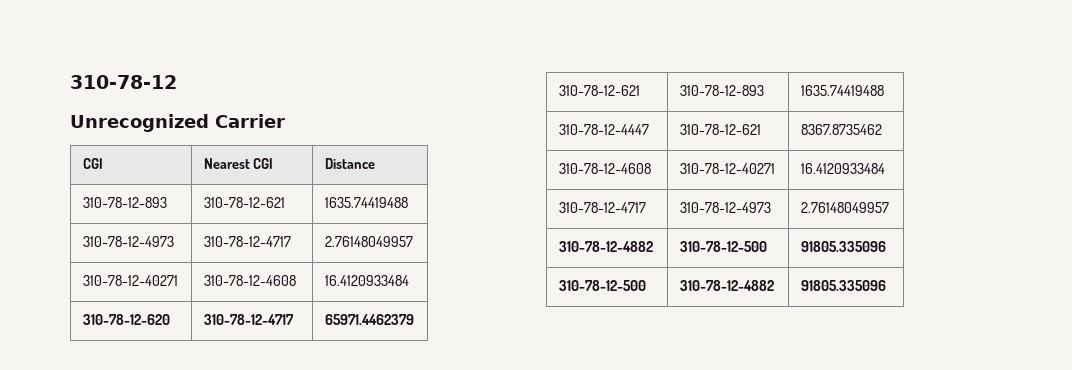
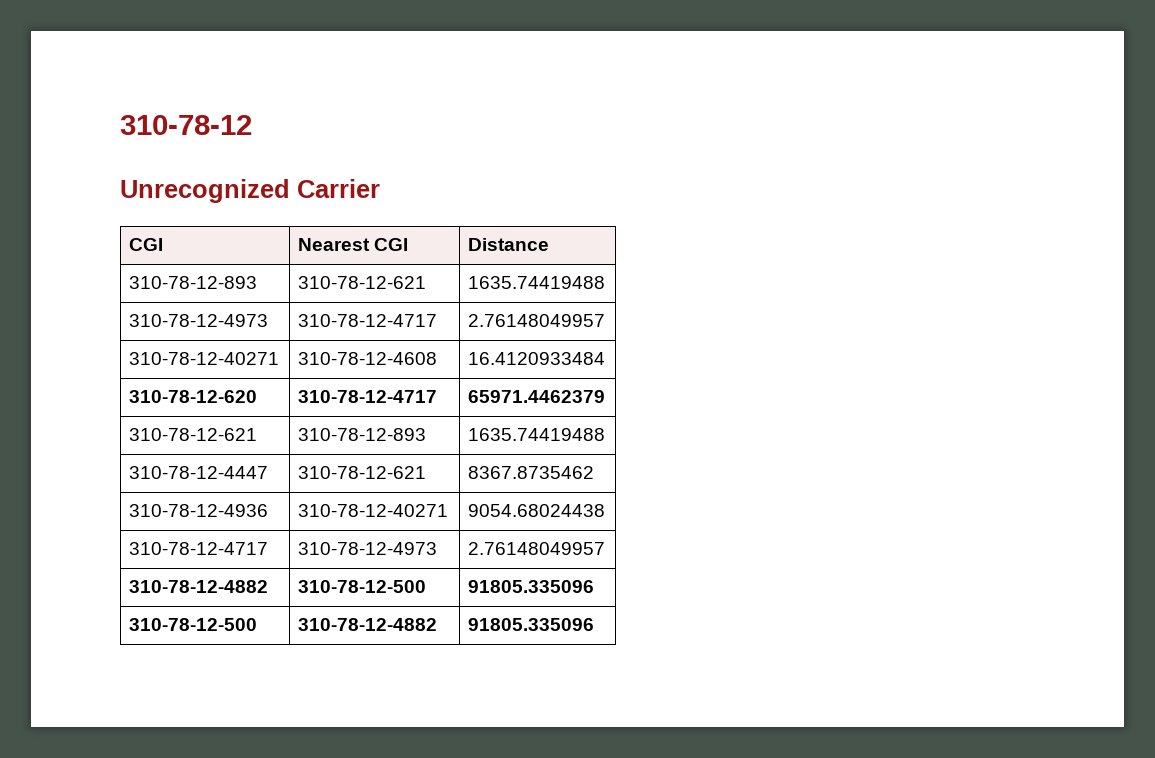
- 310-78-12-4608 | 310-78-12-40271 | 16.4120933484
+ 310-78-12-4936 | 310-78-12-40271 | 9054.68024438

